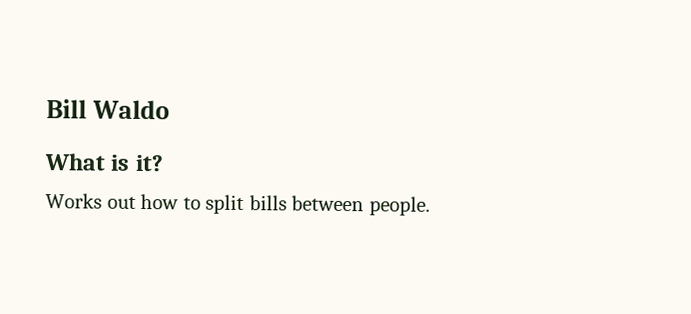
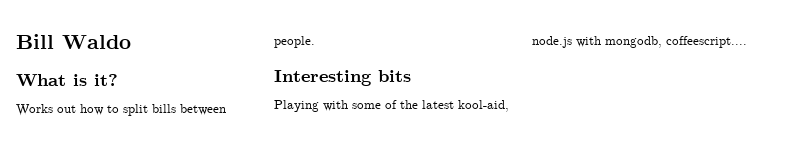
+ Interesting bits
+ Playing with some of the latest kool-aid, node.js with mongodb, coffeescript....

